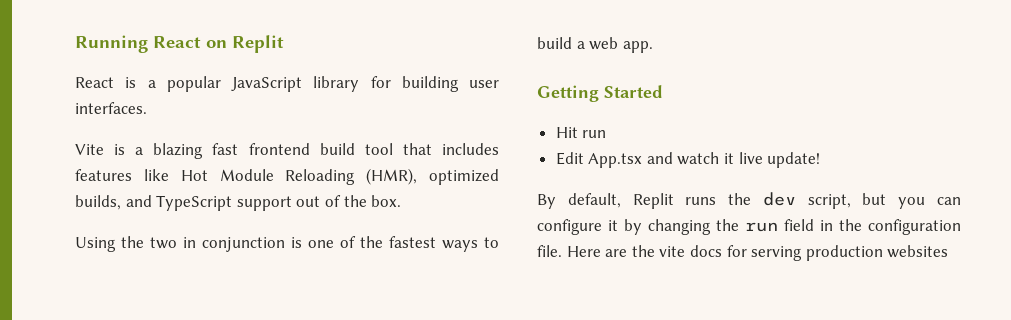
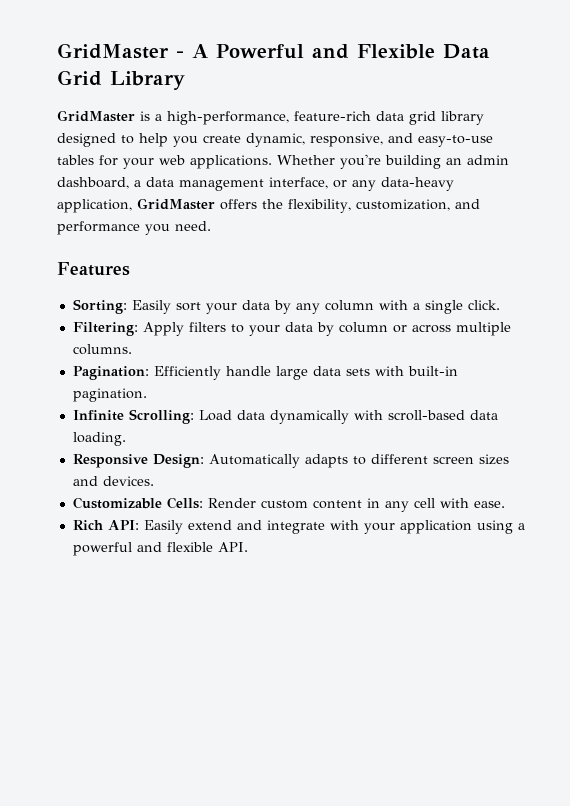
- Running React on Replit
- React is a popular JavaScript library for building user interfaces.
- Vite is a blazing fast frontend build tool that includes features like Hot Module Reloading (HMR), optimized builds, and TypeScript support out of the box.
- Using the two in conjunction is one of the fastest ways to build a web app.
- Getting Started
- Hit run
- Edit App.tsx and watch it live update!
- By default, Replit runs the dev script, but you can configure it by changing the run field in the configuration file. Here are the vite docs for serving production websites
+ GridMaster - A Powerful and Flexible Data Grid Library
+ GridMaster is a high-performance, feature-rich data grid library designed to help you create dynamic, responsive, and easy-to-use tables for your web applications. Whether you're building an admin dashboard, a data management interface, or any data-heavy application, GridMaster offers the flexibility, customization, and performance you need.
+ Features
+ Sorting: Easily sort your data by any column with a single click.
+ Filtering: Apply filters to your data by column or across multiple columns.
+ Pagination: Efficiently handle large data sets with built-in pagination.
+ Infinite Scrolling: Load data dynamically with scroll-based data loading.
+ Responsive Design: Automatically adapts to different screen sizes and devices.
+ Customizable Cells: Render custom content in any cell with ease.
+ Rich API: Easily extend and integrate with your application using a powerful and flexible API.

